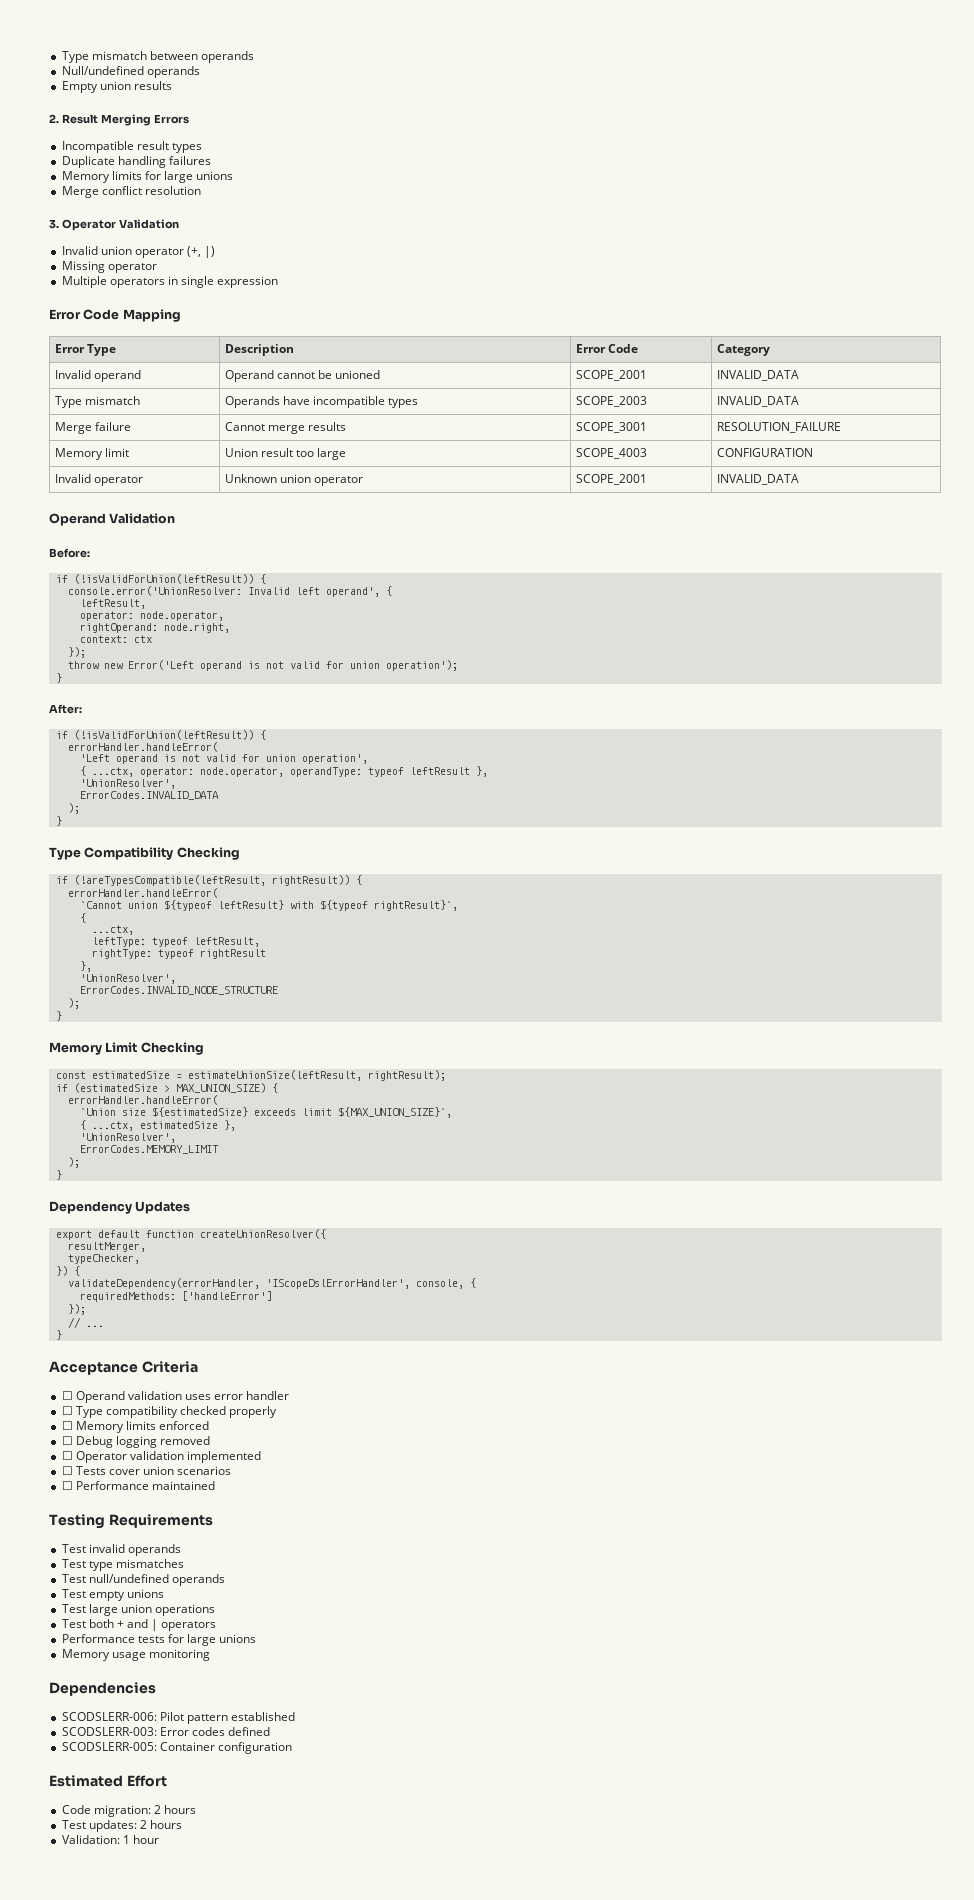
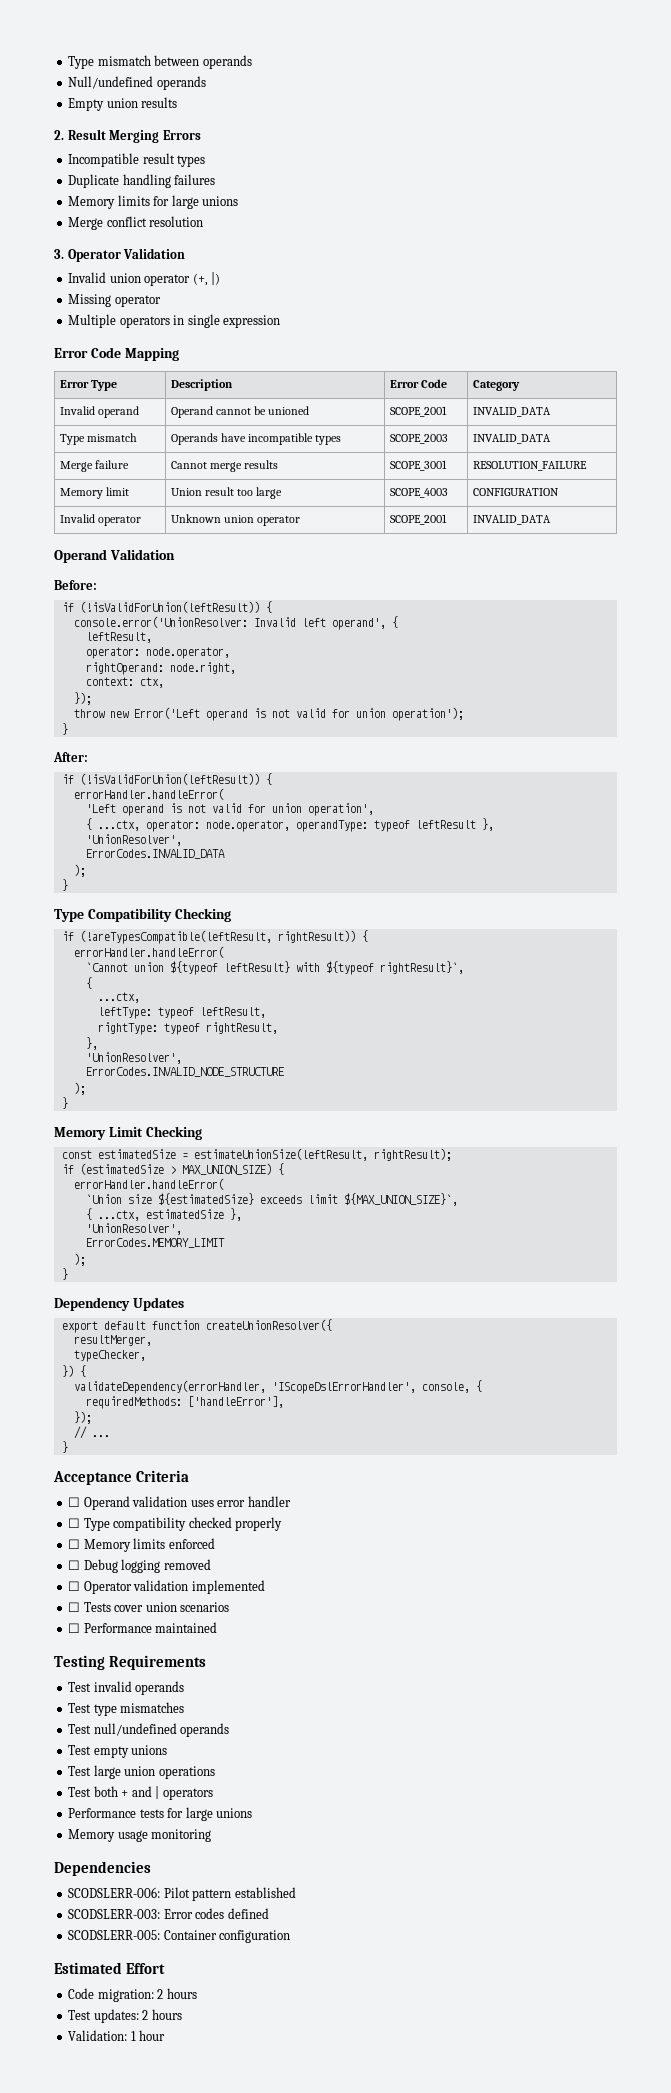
- context: ctx
+ context: ctx,
- rightType: typeof rightResult
+ rightType: typeof rightResult,
- requiredMethods: ['handleError']
+ requiredMethods: ['handleError'],

